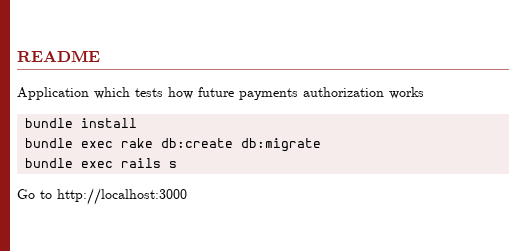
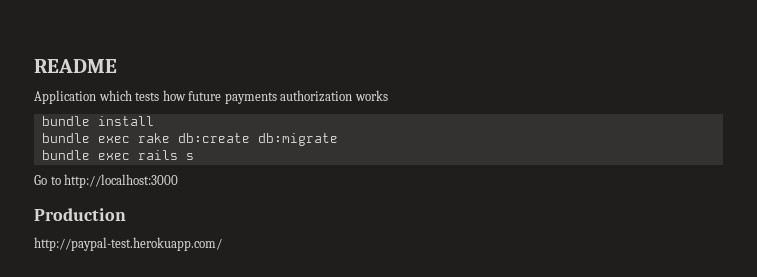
+ Production
+ http://paypal-test.herokuapp.com/

